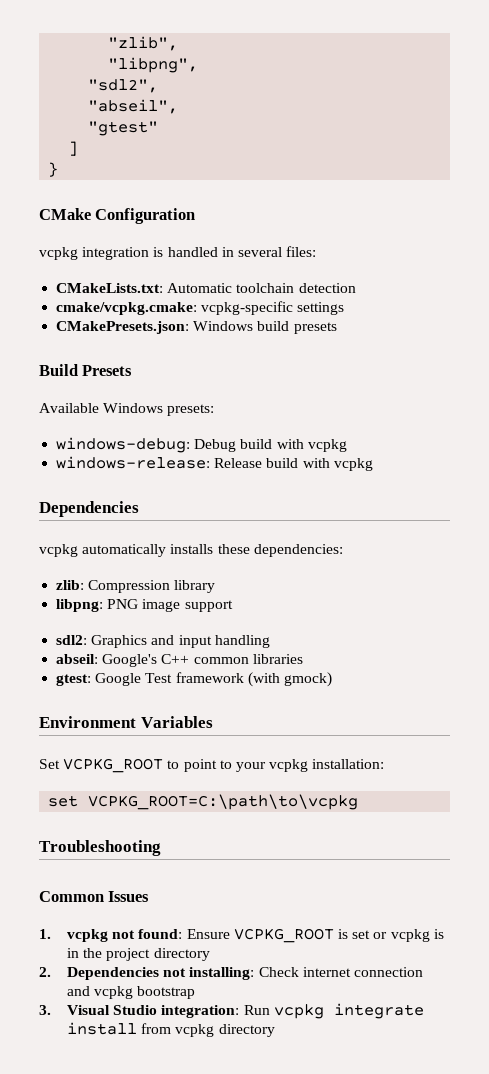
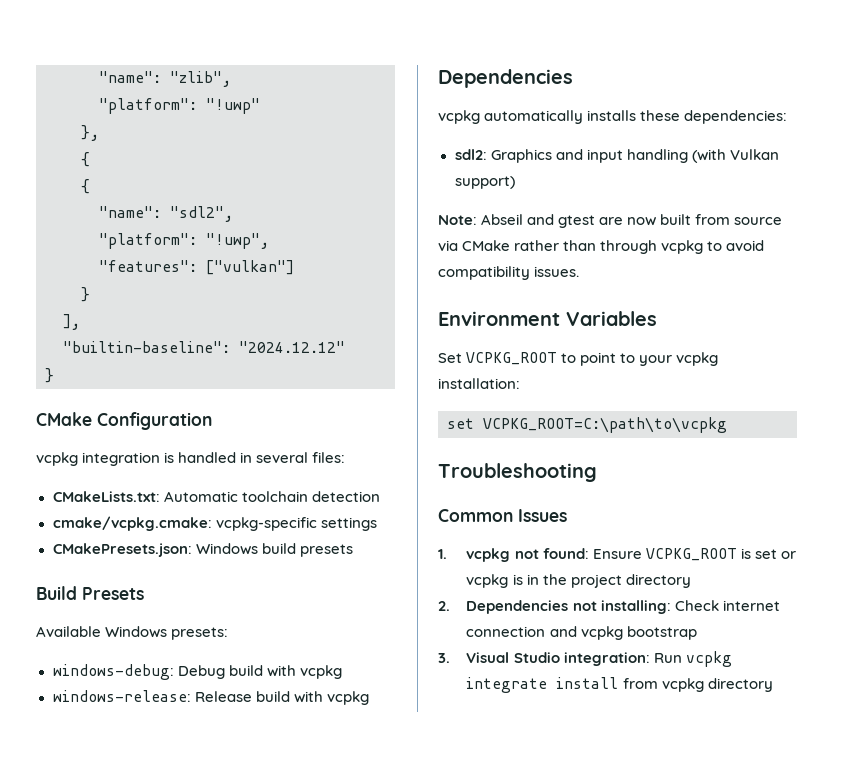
- "zlib",
+ "name": "zlib",
- "libpng",
- "sdl2",
- "abseil",
- "gtest"
- ]
+ "platform": "!uwp"
+ },
+ {
+ {
+ "name": "sdl2",
+ "platform": "!uwp",
+ "features": ["vulkan"]
+ }
+ ],
+ "builtin-baseline": "2024.12.12"
- zlib: Compression library
- libpng: PNG image support
- sdl2: Graphics and input handling
- abseil: Google's C++ common libraries
- gtest: Google Test framework (with gmock)
+ sdl2: Graphics and input handling (with Vulkan support)
+ Note: Abseil and gtest are now built from source via CMake rather than through vcpkg to avoid compatibility issues.

